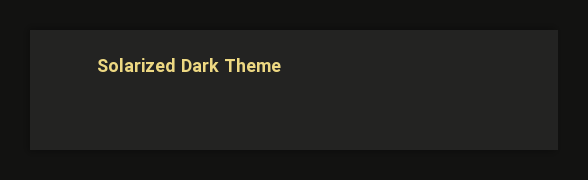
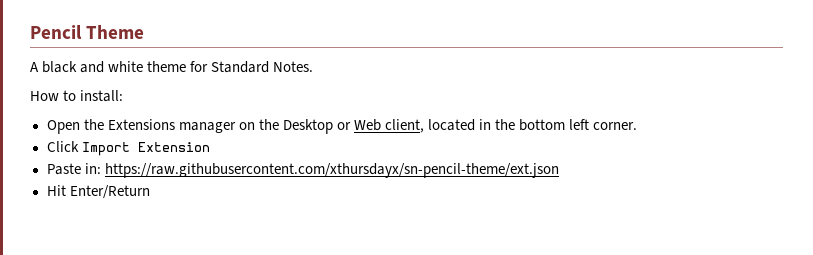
- Solarized Dark Theme
+ Pencil Theme
+ A black and white theme for Standard Notes.
+ How to install:
+ Open the Extensions manager on the Desktop or Web client, located in the bottom left corner.
+ Click Import Extension
+ Paste in: https://raw.githubusercontent.com/xthursdayx/sn-pencil-theme/ext.json
+ Hit Enter/Return

